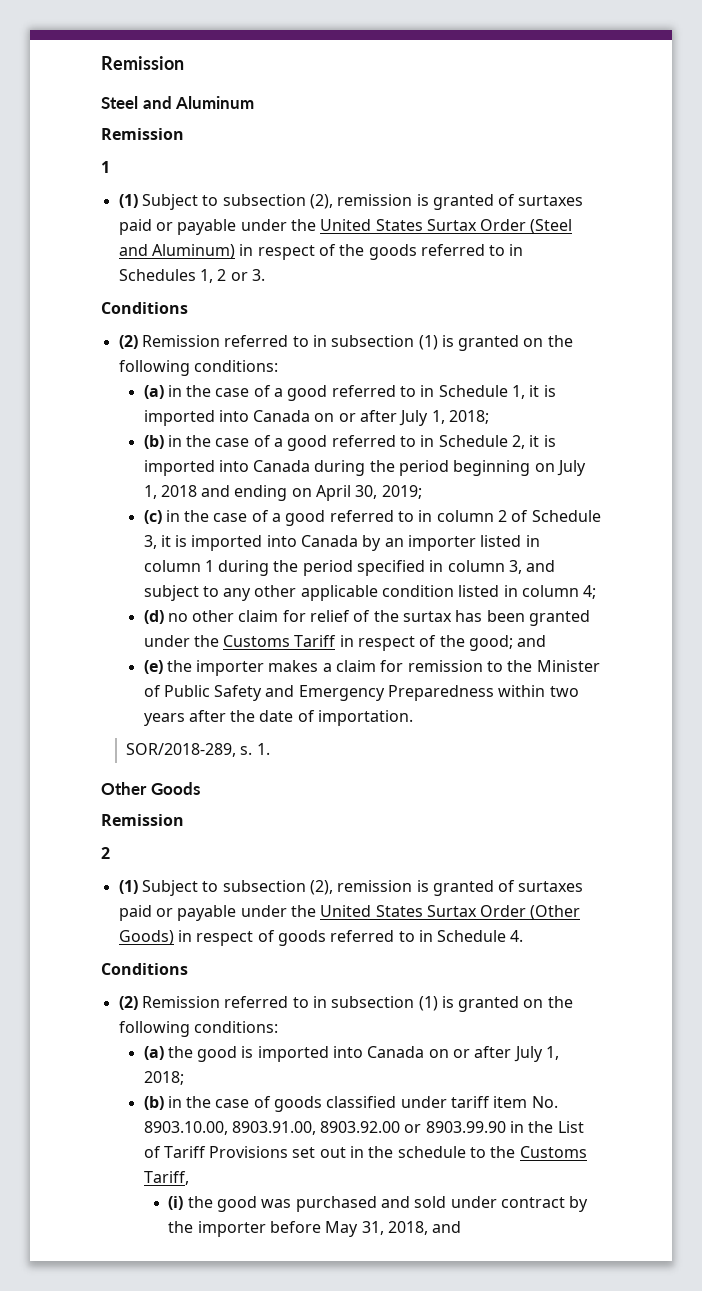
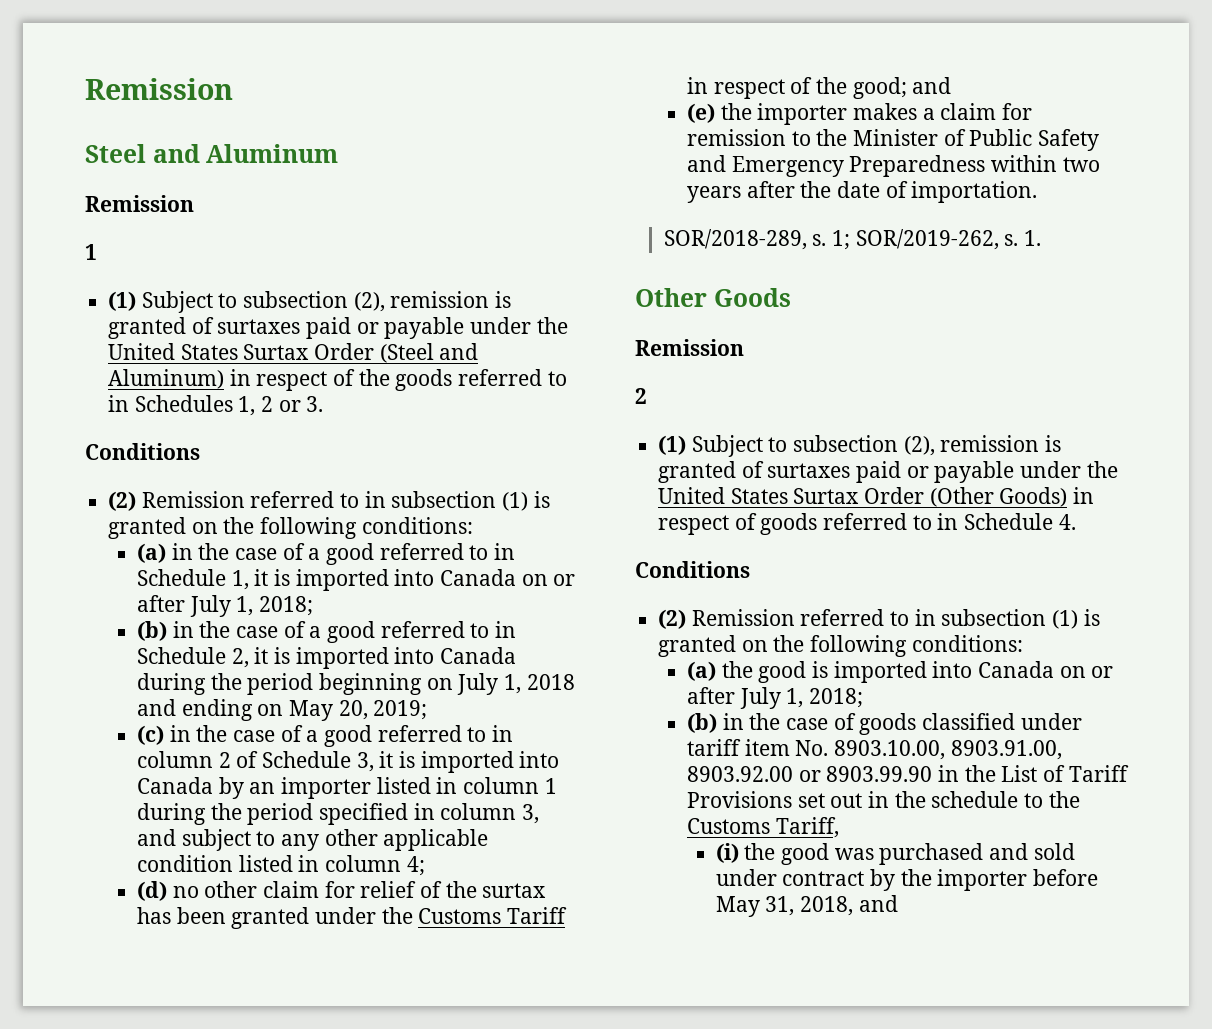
- (b) in the case of a good referred to in Schedule 2, it is imported into Canada during the period beginning on July 1, 2018 and ending on April 30, 2019;
+ (b) in the case of a good referred to in Schedule 2, it is imported into Canada during the period beginning on July 1, 2018 and ending on May 20, 2019;
+ 1; SOR/2019-262, s.

